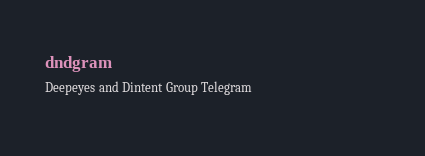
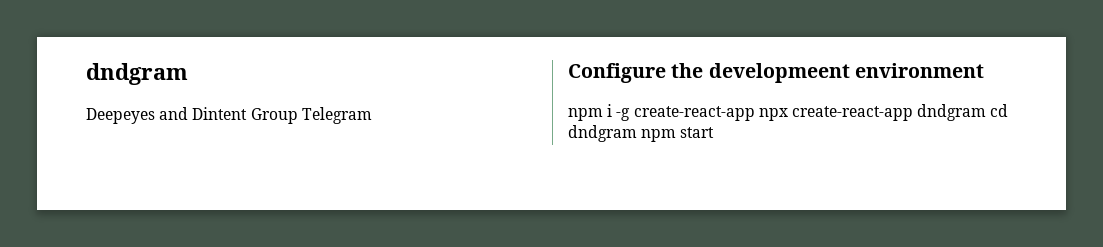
+ Configure the developmeent environment
+ npm i -g create-react-app npx create-react-app dndgram cd dndgram npm start

